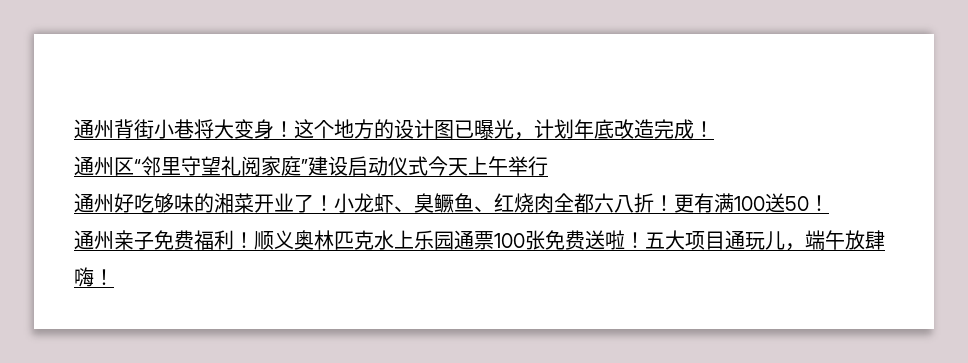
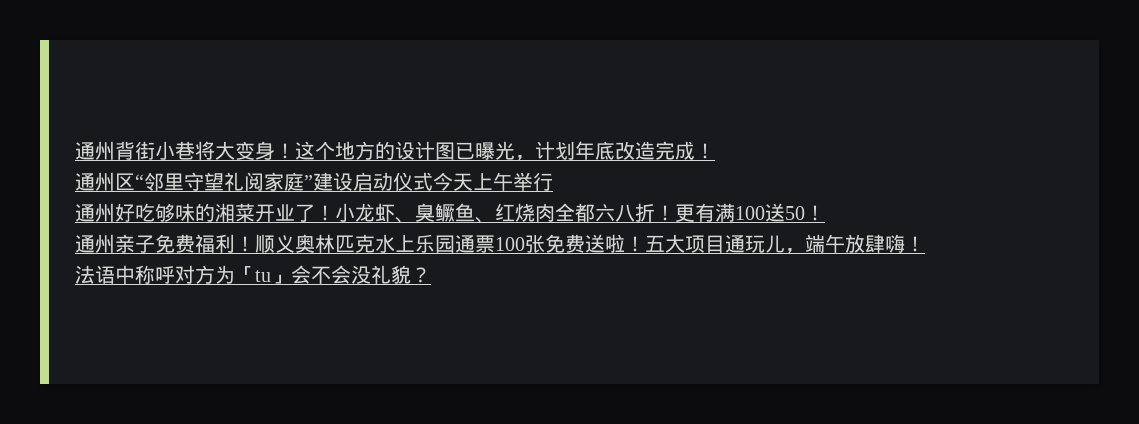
+ 法语中称呼对方为「tu」会不会没礼貌？

